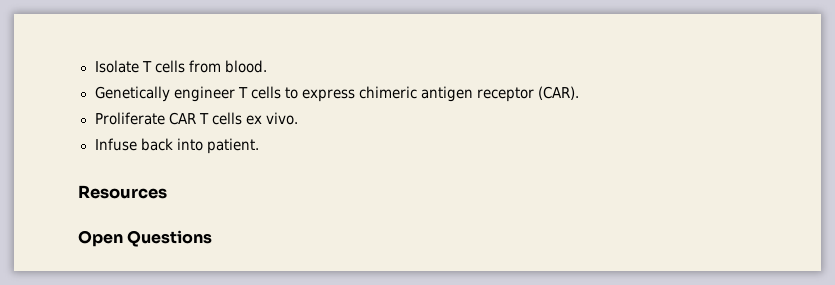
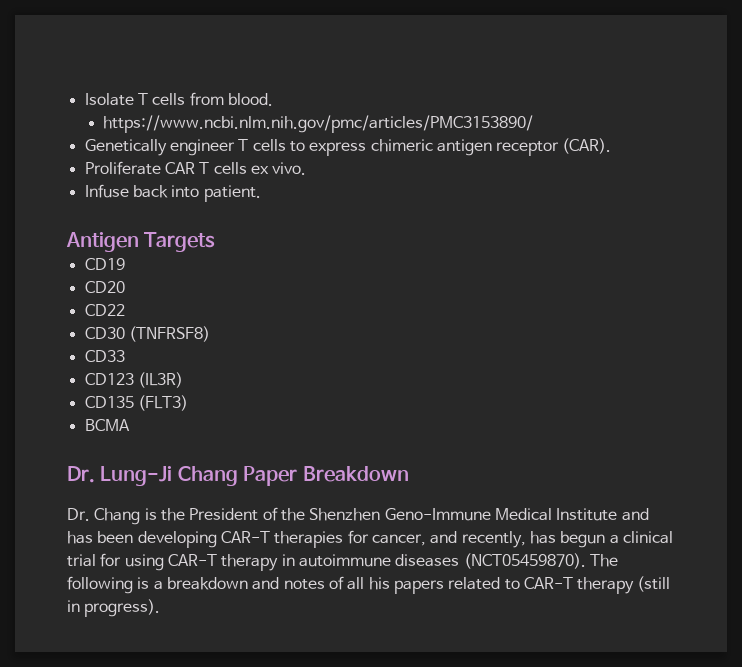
+ https://www.ncbi.nlm.nih.gov/pmc/articles/PMC3153890/
- Resources
- Open Questions
+ Antigen Targets
+ CD19
+ CD20
+ CD22
+ CD30 (TNFRSF8)
+ CD33
+ CD123 (IL3R)
+ CD135 (FLT3)
+ BCMA
+ Dr. Lung-Ji Chang Paper Breakdown
+ Dr. Chang is the President of the Shenzhen Geno-Immune Medical Institute and has been developing CAR-T therapies for cancer, and recently, has begun a clinical trial for using CAR-T therapy in autoimmune diseases (NCT05459870). The following is a breakdown and notes of all his papers related to CAR-T therapy (still in progress).

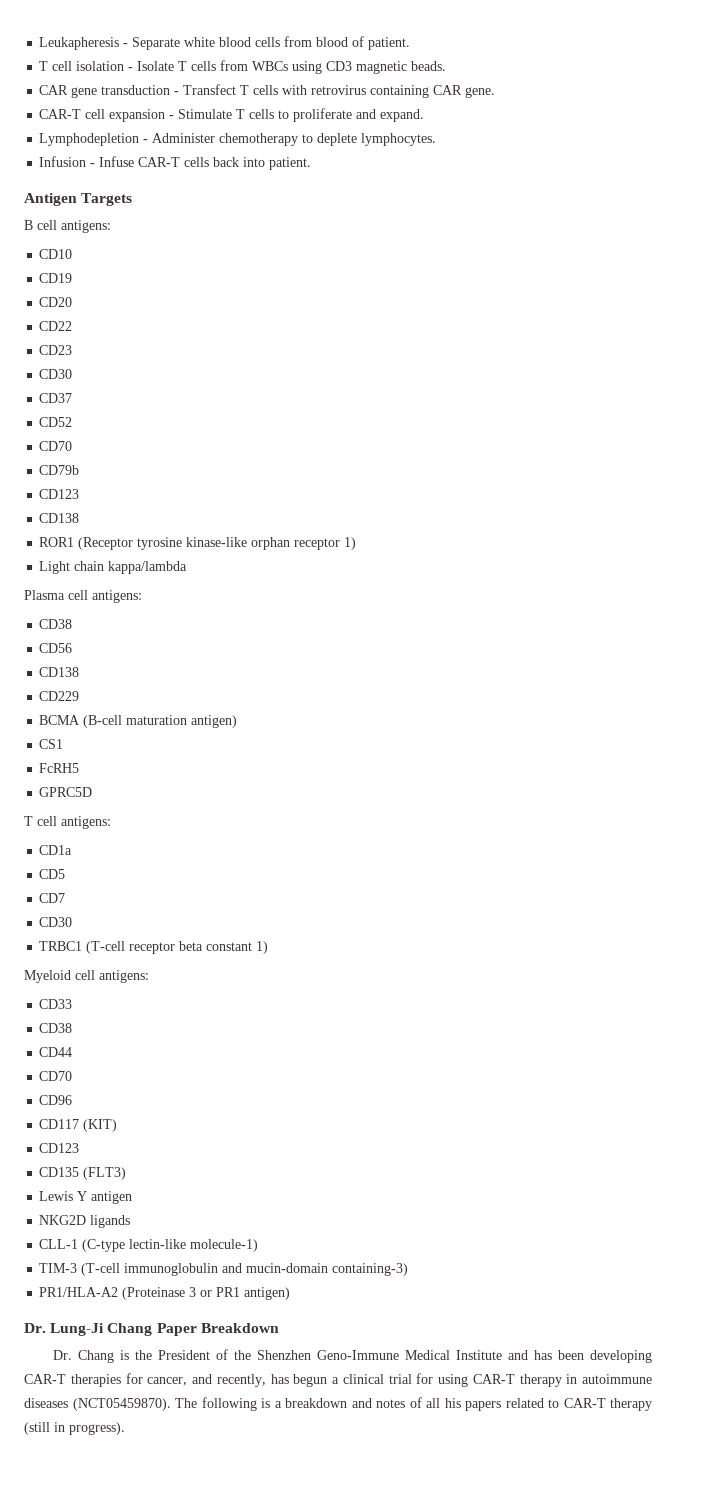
- Isolate T cells from blood.
- https://www.ncbi.nlm.nih.gov/pmc/articles/PMC3153890/
- Genetically engineer T cells to express chimeric antigen receptor (CAR).
- Proliferate CAR T cells ex vivo.
- Infuse back into patient.
+ Leukapheresis - Separate white blood cells from blood of patient.
+ T cell isolation - Isolate T cells from WBCs using CD3 magnetic beads.
+ CAR gene transduction - Transfect T cells with retrovirus containing CAR gene.
+ CAR-T cell expansion - Stimulate T cells to proliferate and expand.
+ Lymphodepletion - Administer chemotherapy to deplete lymphocytes.
+ Infusion - Infuse CAR-T cells back into patient.
+ B cell antigens:
+ CD10
- CD30 (TNFRSF8)
+ CD23
+ CD30
+ CD37
+ CD52
+ CD70
+ CD79b
+ CD123
+ CD138
+ ROR1 (Receptor tyrosine kinase-like orphan receptor 1)
+ Light chain kappa/lambda
+ Plasma cell antigens:
+ CD38
+ CD56
+ CD138
+ CD229
+ BCMA (B-cell maturation antigen)
+ CS1
+ FcRH5
+ GPRC5D
+ T cell antigens:
+ CD1a
+ CD5
+ CD7
+ CD30
+ TRBC1 (T-cell receptor beta constant 1)
+ Myeloid cell antigens:
  CD33
- CD123 (IL3R)
+ CD38
+ CD44
+ CD70
+ CD96
+ CD117 (KIT)
+ CD123
- BCMA
+ Lewis Y antigen
+ NKG2D ligands
+ CLL-1 (C-type lectin-like molecule-1)
+ TIM-3 (T-cell immunoglobulin and mucin-domain containing-3)
+ PR1/HLA-A2 (Proteinase 3 or PR1 antigen)

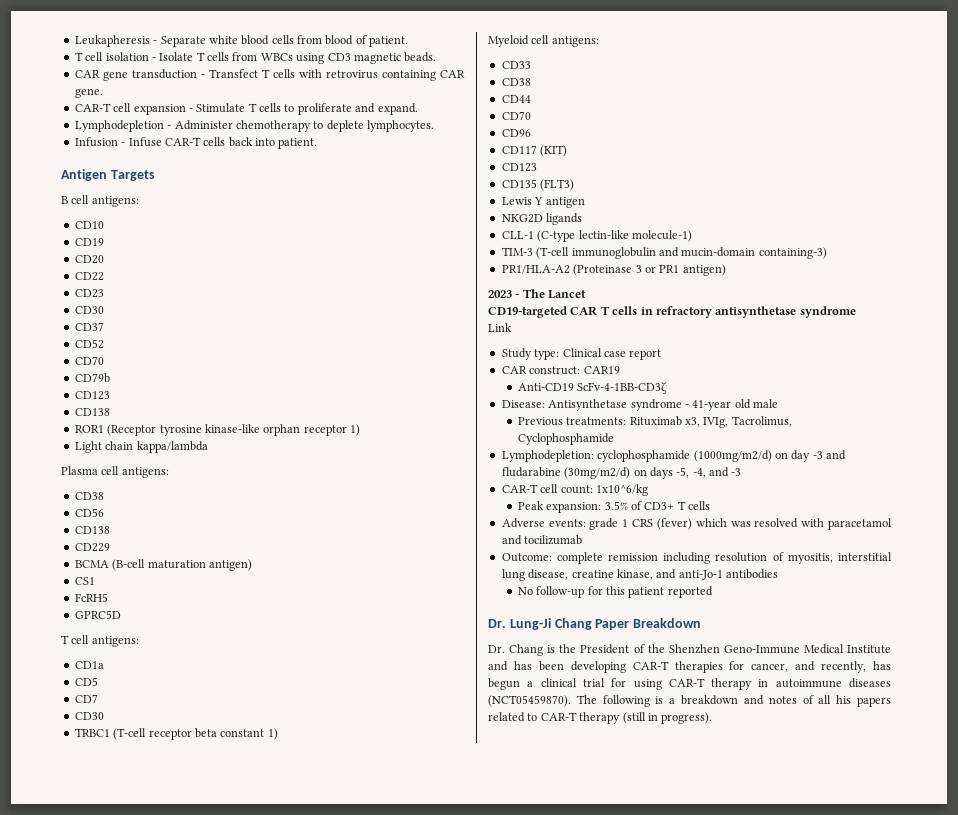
+ 2023 - The Lancet
+ CD19-targeted CAR T cells in refractory antisynthetase syndrome
+ Link
+ Study type: Clinical case report
+ CAR construct: CAR19
+ Anti-CD19 ScFv-4-1BB-CD3ζ
+ Disease: Antisynthetase syndrome - 41-year old male
+ Previous treatments: Rituximab x3, IVIg, Tacrolimus, Cyclophosphamide
+ Lymphodepletion: cyclophosphamide (1000mg/m2/d) on day -3 and fludarabine (30mg/m2/d) on days -5, -4, and -3
+ CAR-T cell count: 1x10^6/kg
+ Peak expansion: 3.5% of CD3+ T cells
+ Adverse events: grade 1 CRS (fever) which was resolved with paracetamol and tocilizumab
+ Outcome: complete remission including resolution of myositis, interstitial lung disease, creatine kinase, and anti-Jo-1 antibodies
+ No follow-up for this patient reported

